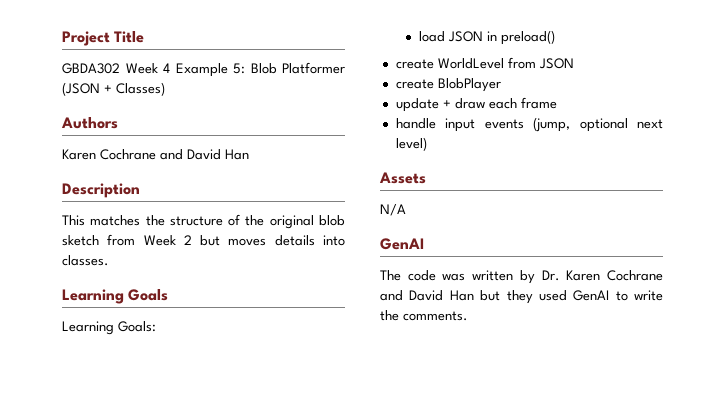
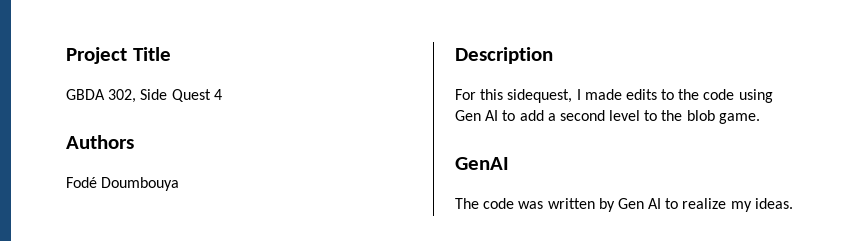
- GBDA302 Week 4 Example 5: Blob Platformer (JSON + Classes)
+ GBDA 302, Side Quest 4
  Authors
- Karen Cochrane and David Han
+ Fodé Doumbouya
  Description
- This matches the structure of the original blob sketch from Week 2 but moves details into classes.
- Learning Goals
- Learning Goals:
- load JSON in preload()
- create WorldLevel from JSON
- create BlobPlayer
- update + draw each frame
- handle input events (jump, optional next level)
- Assets
- N/A
+ For this sidequest, I made edits to the code using Gen AI to add a second level to the blob game.
- The code was written by Dr. Karen Cochrane and David Han but they used GenAI to write the comments.
+ The code was written by Gen AI to realize my ideas.

